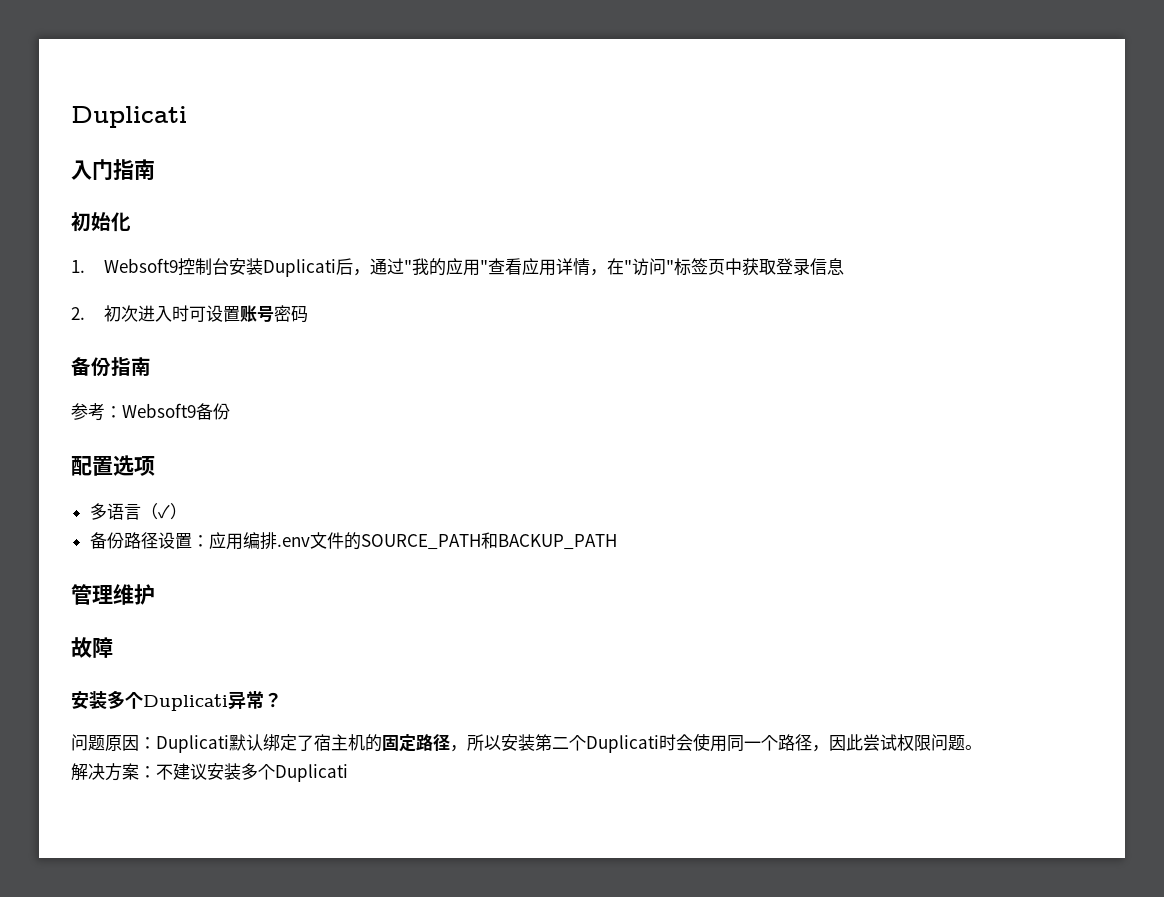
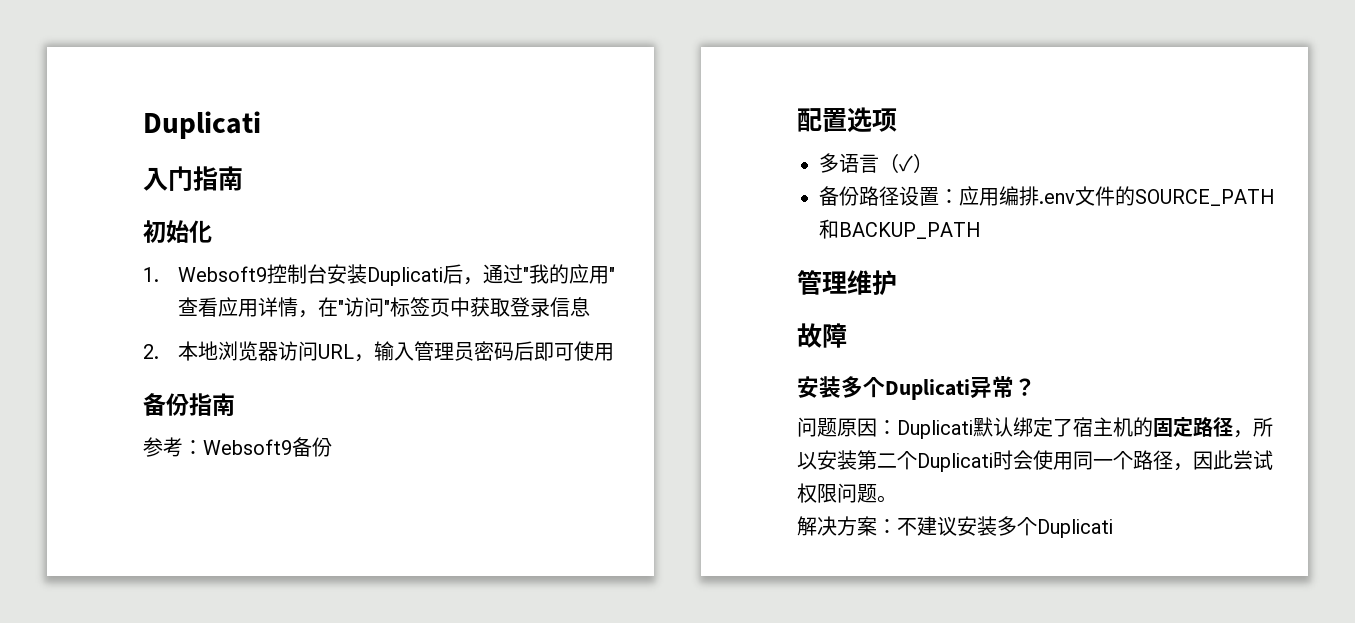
- 2.初次进入时可设置账号密码
+ 2.本地浏览器访问URL，输入管理员密码后即可使用

